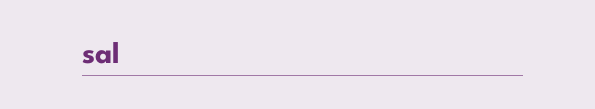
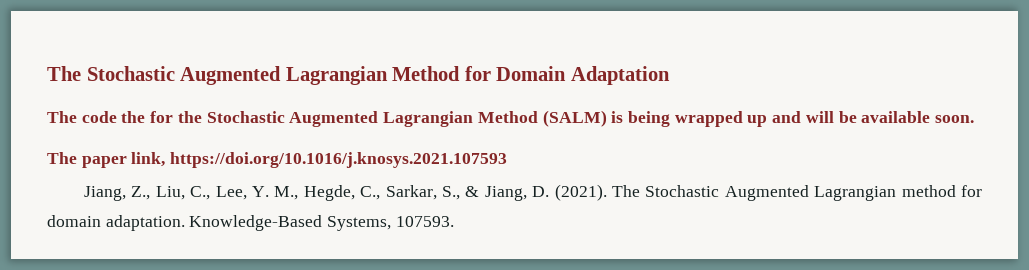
- sal
+ The Stochastic Augmented Lagrangian Method for Domain Adaptation
+ The code the for the Stochastic Augmented Lagrangian Method (SALM) is being wrapped up and will be available soon.
+ The paper link, https://doi.org/10.1016/j.knosys.2021.107593
+ Jiang, Z., Liu, C., Lee, Y. M., Hegde, C., Sarkar, S., & Jiang, D. (2021). The Stochastic Augmented Lagrangian method for domain adaptation. Knowledge-Based Systems, 107593.

